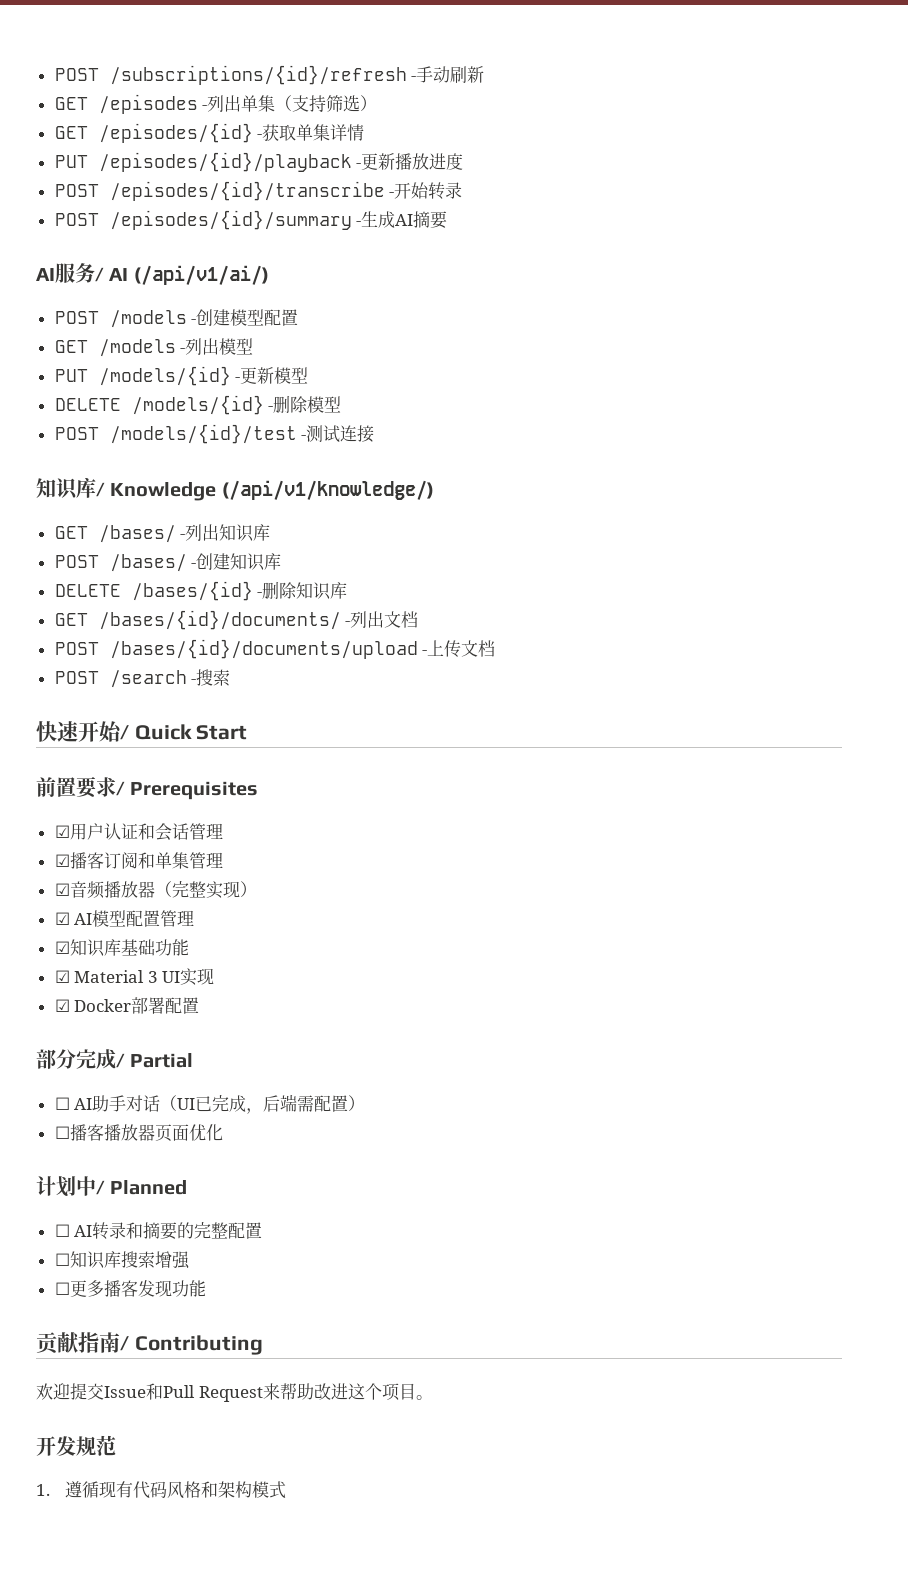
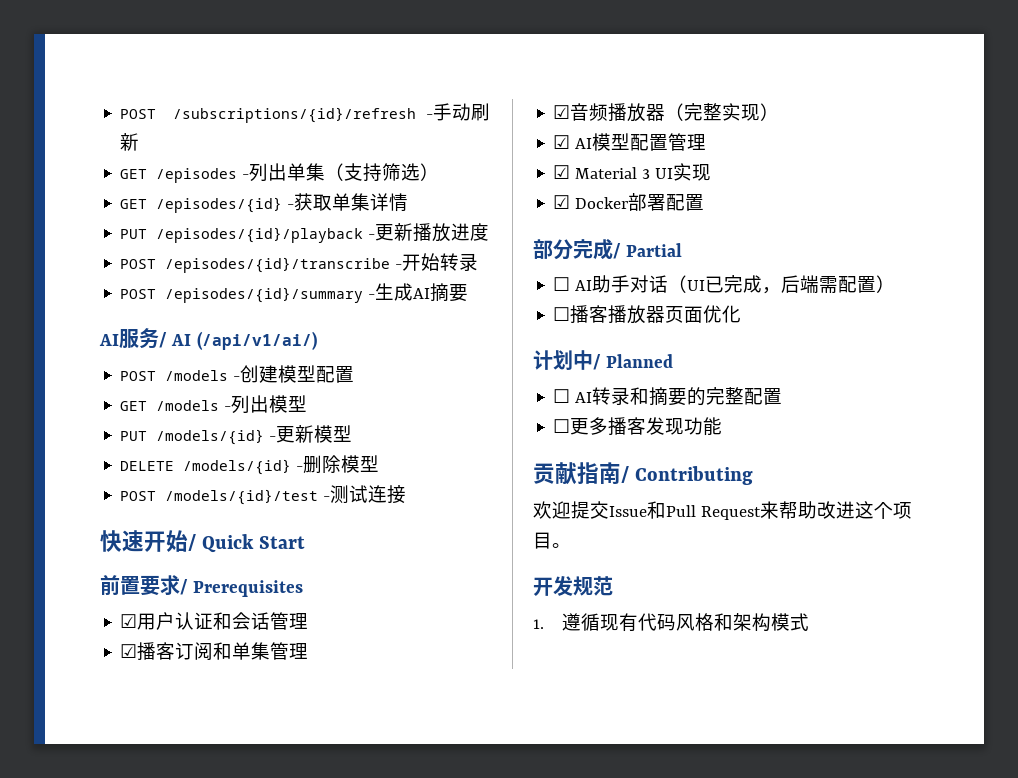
- 知识库/ Knowledge (/api/v1/knowledge/)
- GET /bases/ -列出知识库
- POST /bases/ -创建知识库
- DELETE /bases/{id} -删除知识库
- GET /bases/{id}/documents/ -列出文档
- POST /bases/{id}/documents/upload -上传文档
- POST /search -搜索
- ☑知识库基础功能
- ☐知识库搜索增强

